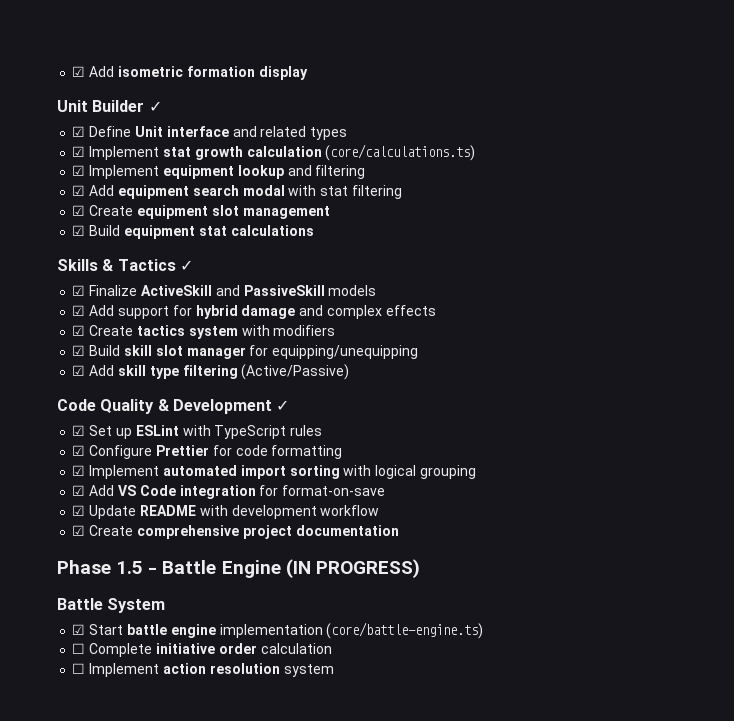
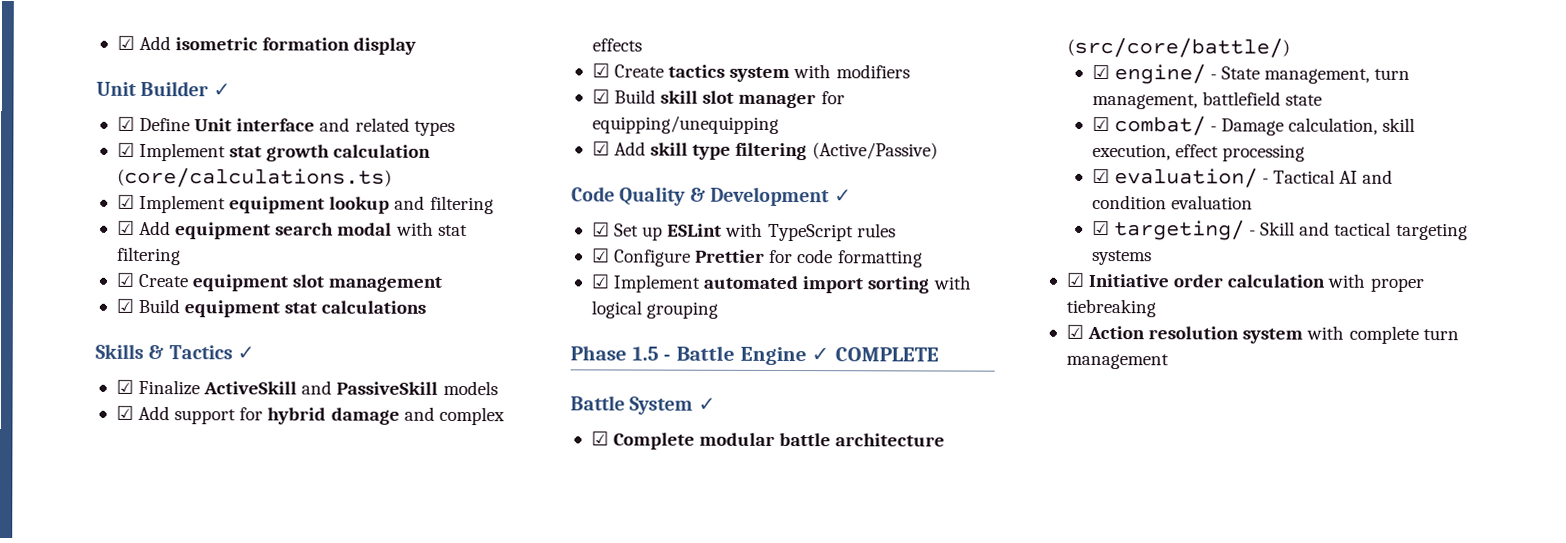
- ☑ Add VS Code integration for format-on-save
- ☑ Update README with development workflow
- ☑ Create comprehensive project documentation
- Phase 1.5 - Battle Engine (IN PROGRESS)
+ Phase 1.5 - Battle Engine ✓ COMPLETE
- Battle System
- ☑ Start battle engine implementation (core/battle-engine.ts)
- ☐ Complete initiative order calculation
- ☐ Implement action resolution system
+ Battle System ✓
+ ☑ Complete modular battle architecture (src/core/battle/)
+ ☑ engine/ - State management, turn management, battlefield state
+ ☑ combat/ - Damage calculation, skill execution, effect processing
+ ☑ evaluation/ - Tactical AI and condition evaluation
+ ☑ targeting/ - Skill and tactical targeting systems
+ ☑ Initiative order calculation with proper tiebreaking
+ ☑ Action resolution system with complete turn management

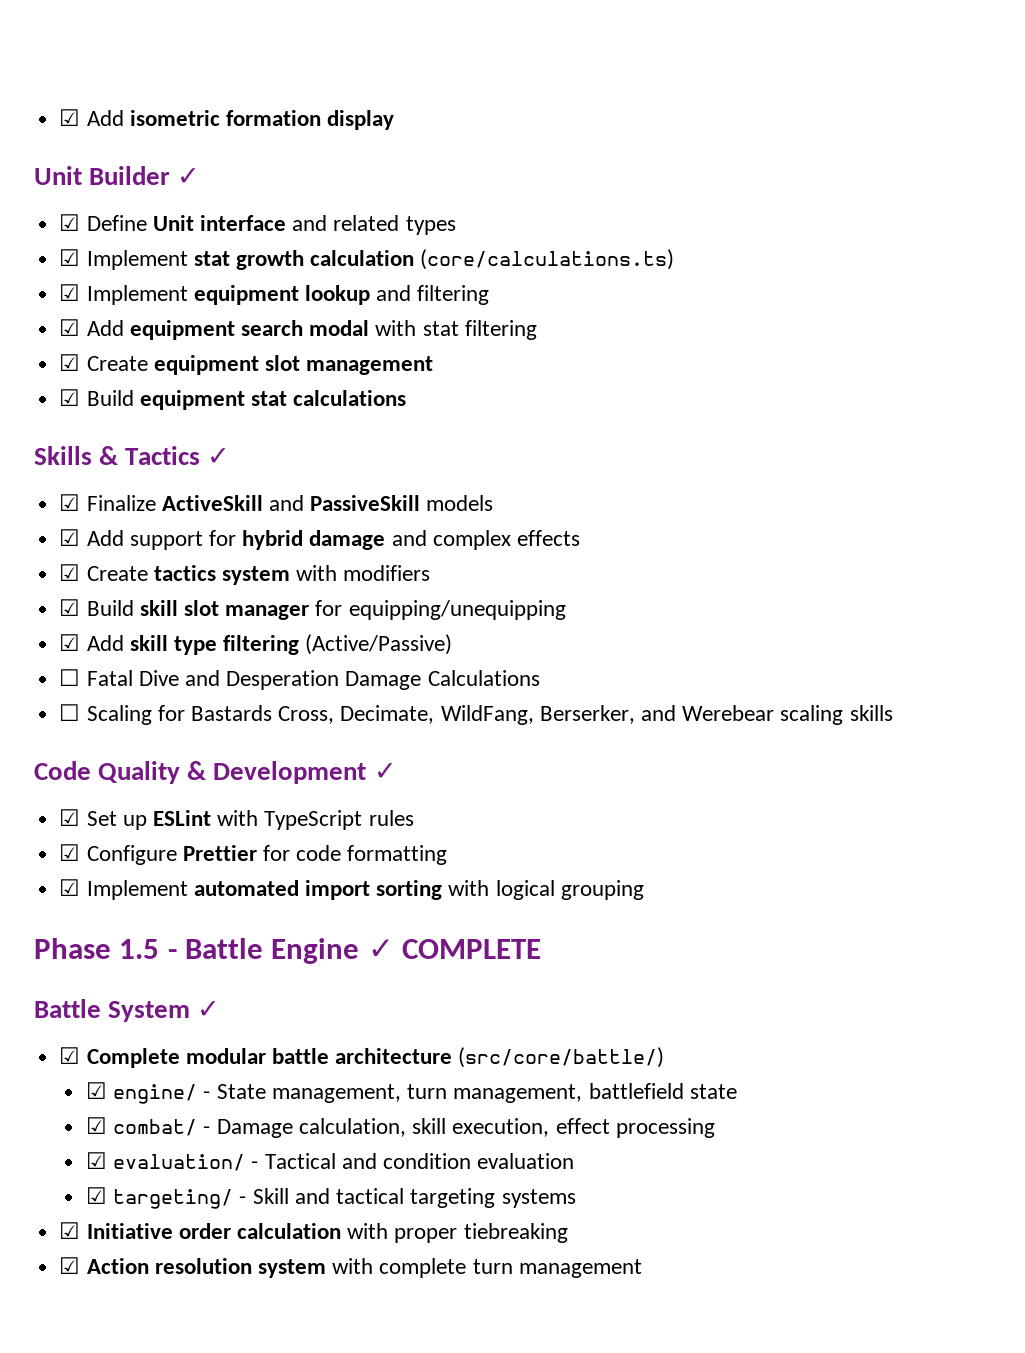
+ ☐ Fatal Dive and Desperation Damage Calculations
+ ☐ Scaling for Bastards Cross, Decimate, WildFang, Berserker, and Werebear scaling skills
- ☑ evaluation/ - Tactical AI and condition evaluation
+ ☑ evaluation/ - Tactical and condition evaluation

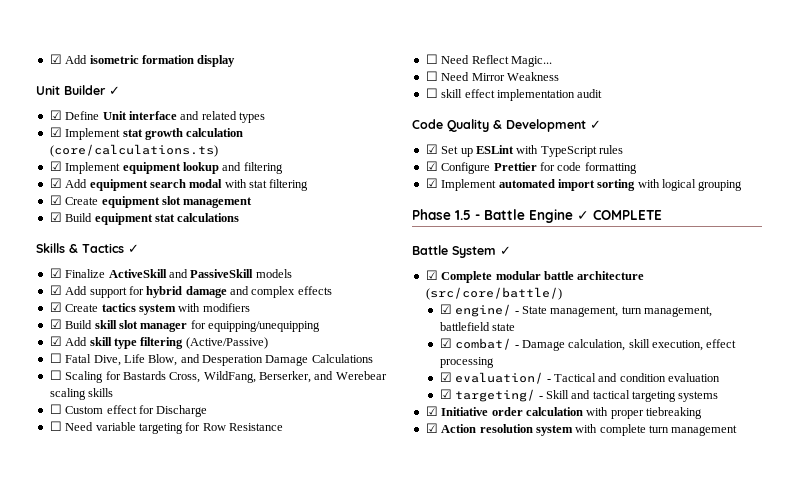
- ☐ Fatal Dive and Desperation Damage Calculations
+ ☐ Fatal Dive, Life Blow, and Desperation Damage Calculations
- ☐ Scaling for Bastards Cross, Decimate, WildFang, Berserker, and Werebear scaling skills
+ ☐ Scaling for Bastards Cross, WildFang, Berserker, and Werebear scaling skills
+ ☐ Custom effect for Discharge
+ ☐ Need variable targeting for Row Resistance
+ ☐ Need Reflect Magic...
+ ☐ Need Mirror Weakness
+ ☐ skill effect implementation audit

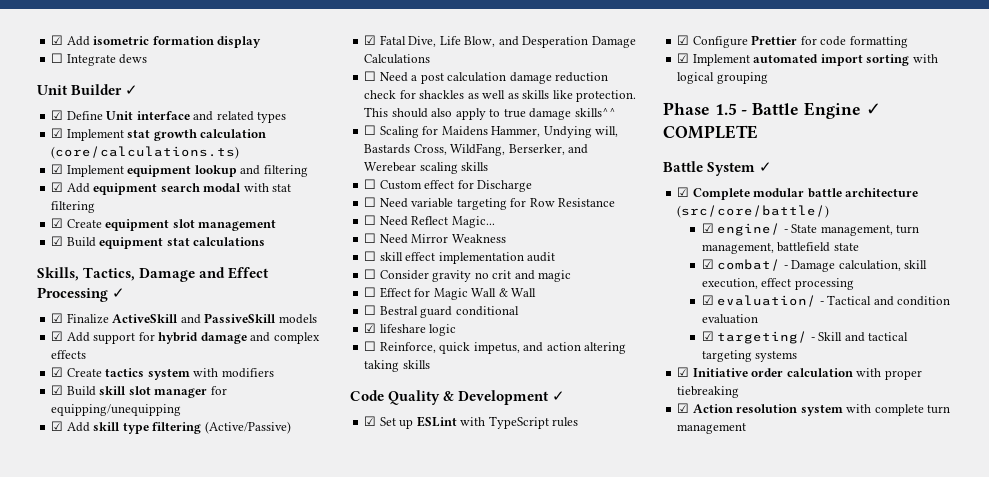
+ ☐ Integrate dews
- Skills & Tactics ✓
+ Skills, Tactics, Damage and Effect Processing ✓
- ☐ Fatal Dive, Life Blow, and Desperation Damage Calculations
+ ☑ Fatal Dive, Life Blow, and Desperation Damage Calculations
+ ☐ Need a post calculation damage reduction check for shackles as well as skills like protection. This should also apply to true damage skills^^
- ☐ Scaling for Bastards Cross, WildFang, Berserker, and Werebear scaling skills
+ ☐ Scaling for Maidens Hammer, Undying will, Bastards Cross, WildFang, Berserker, and Werebear scaling skills
+ ☐ Consider gravity no crit and magic
+ ☐ Effect for Magic Wall & Wall
+ ☐ Bestral guard conditional
+ ☑ lifeshare logic
+ ☐ Reinforce, quick impetus, and action altering taking skills

